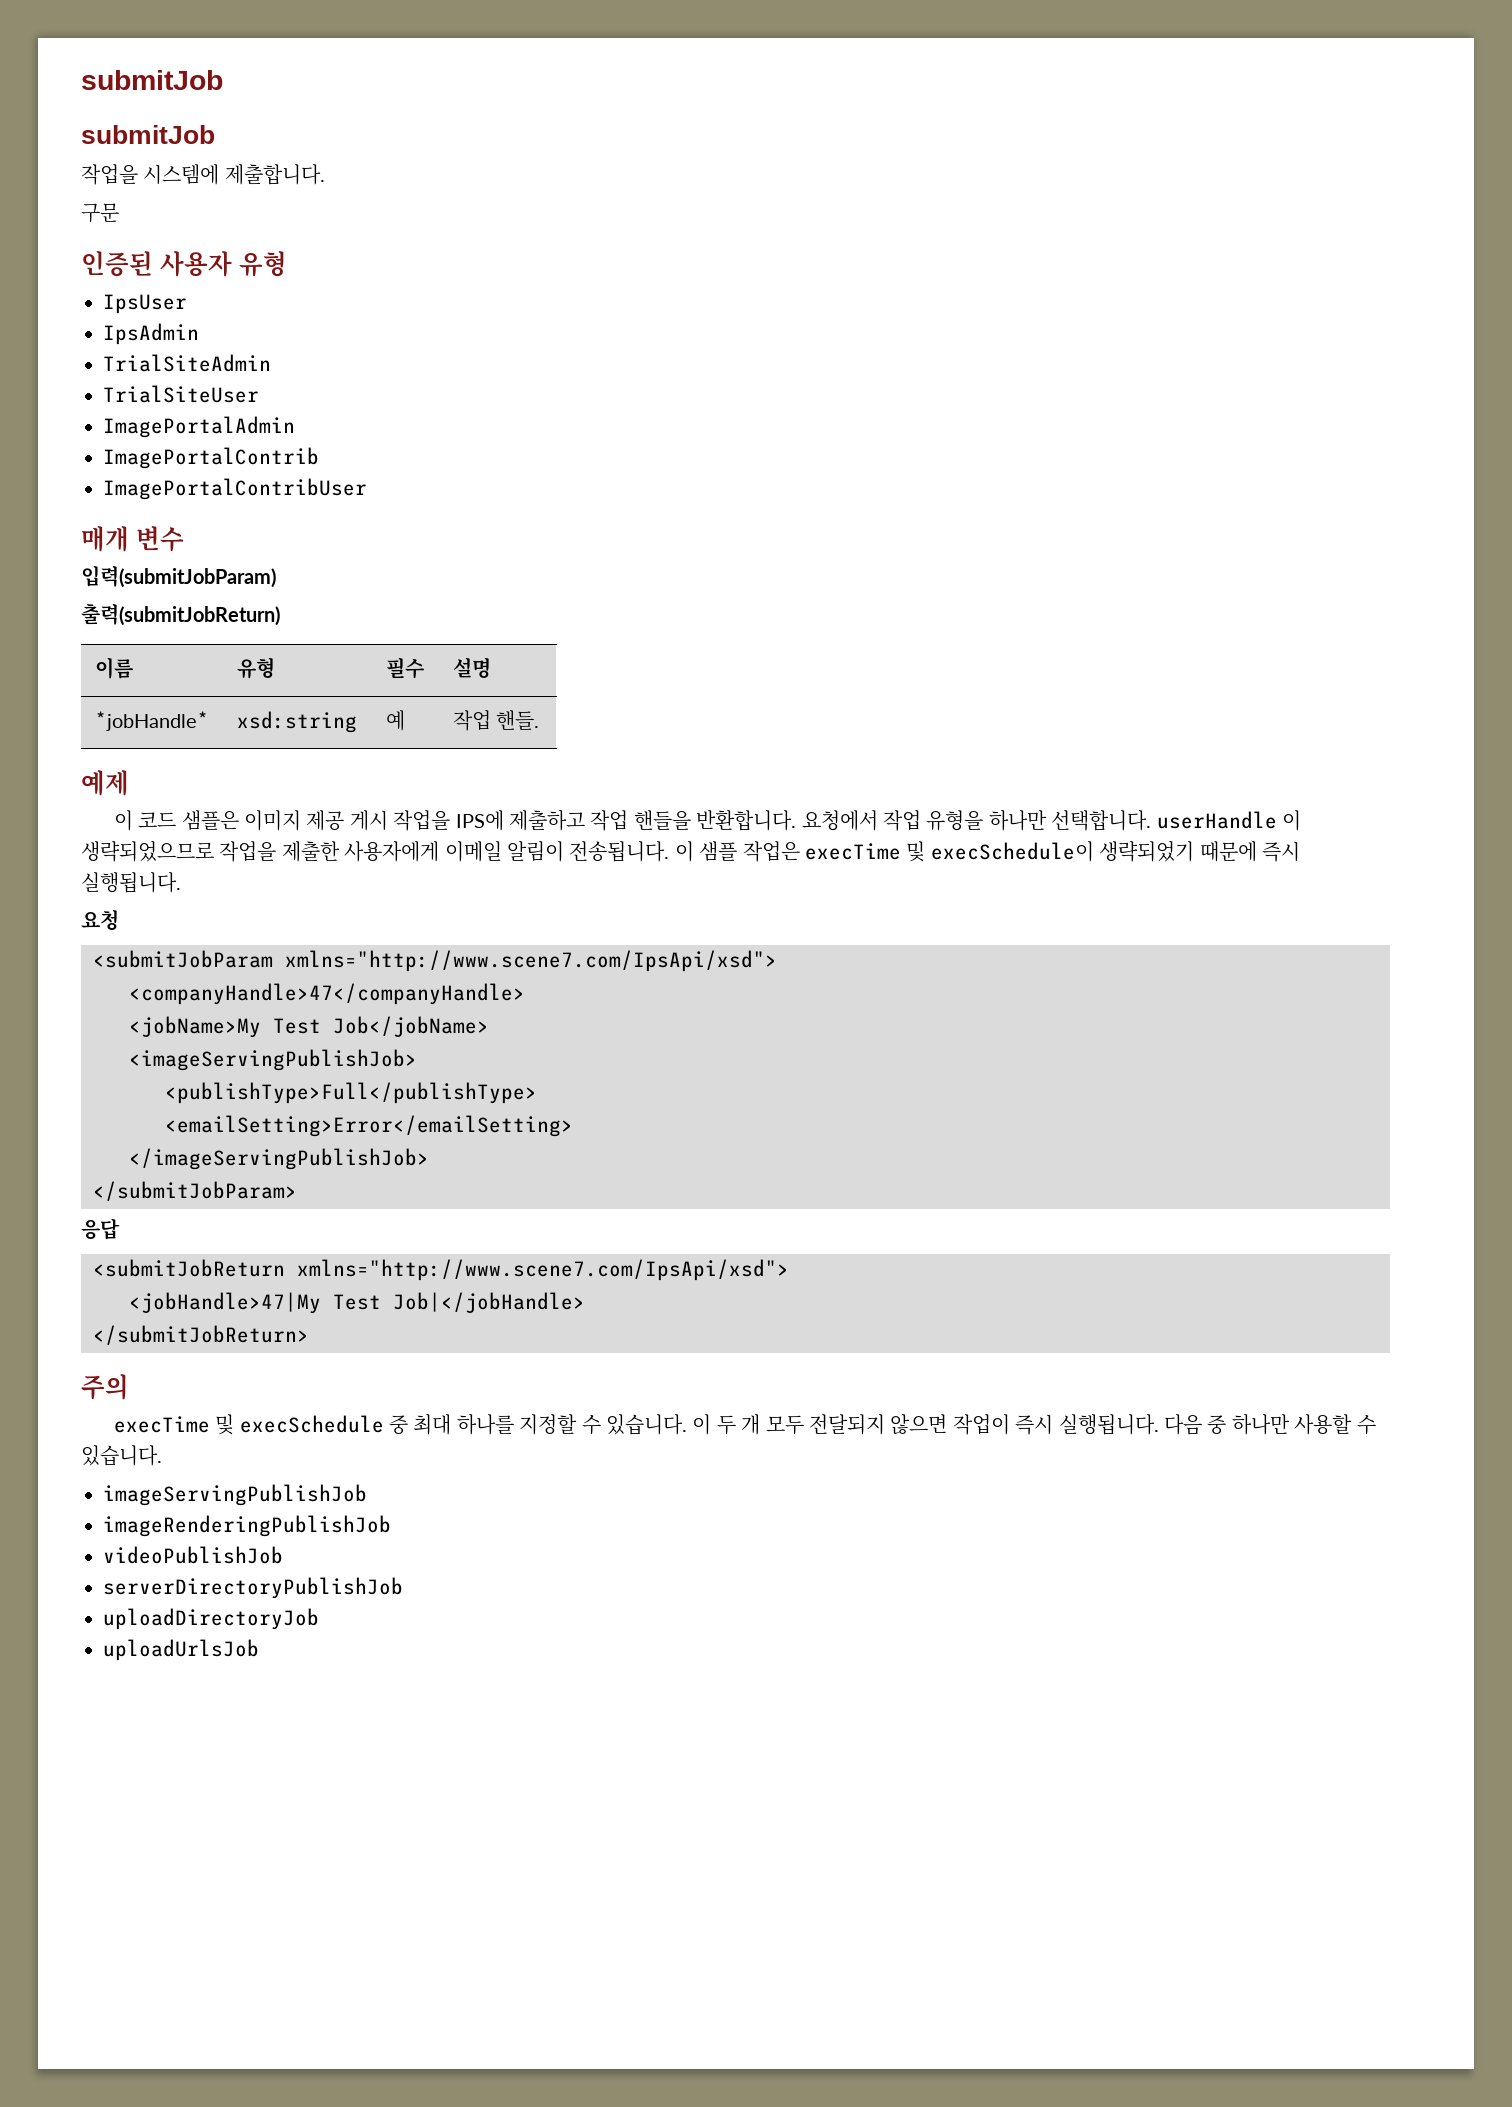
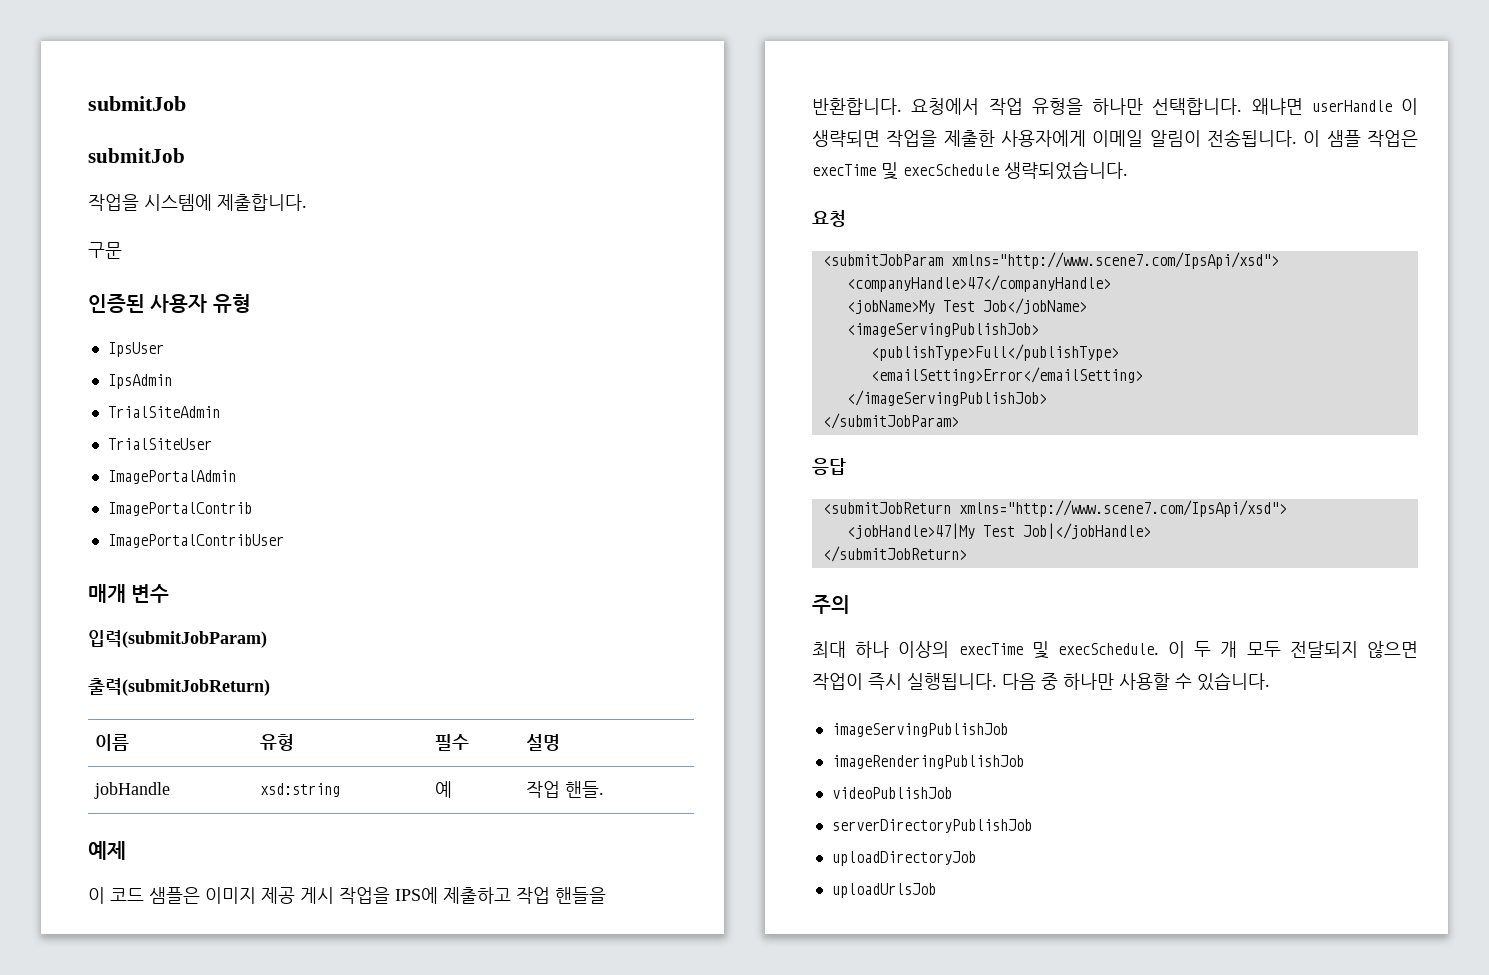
- *jobHandle* | xsd:string | 예 | 작업 핸들.
+ jobHandle | xsd:string | 예 | 작업 핸들.
- 요청에서 작업 유형을 하나만 선택합니다. userHandle 이 생략되었으므로 작업을 제출한 사용자에게 이메일 알림이 전송됩니다.
+ 요청에서 작업 유형을 하나만 선택합니다. 왜냐면 userHandle 이 생략되면 작업을 제출한 사용자에게 이메일 알림이 전송됩니다.
- 이 샘플 작업은 execTime 및 execSchedule이 생략되었기 때문에 즉시 실행됩니다.
+ 이 샘플 작업은 execTime 및 execSchedule 생략되었습니다.
- execTime 및 execSchedule 중 최대 하나를 지정할 수 있습니다.
+ 최대 하나 이상의 execTime 및 execSchedule.

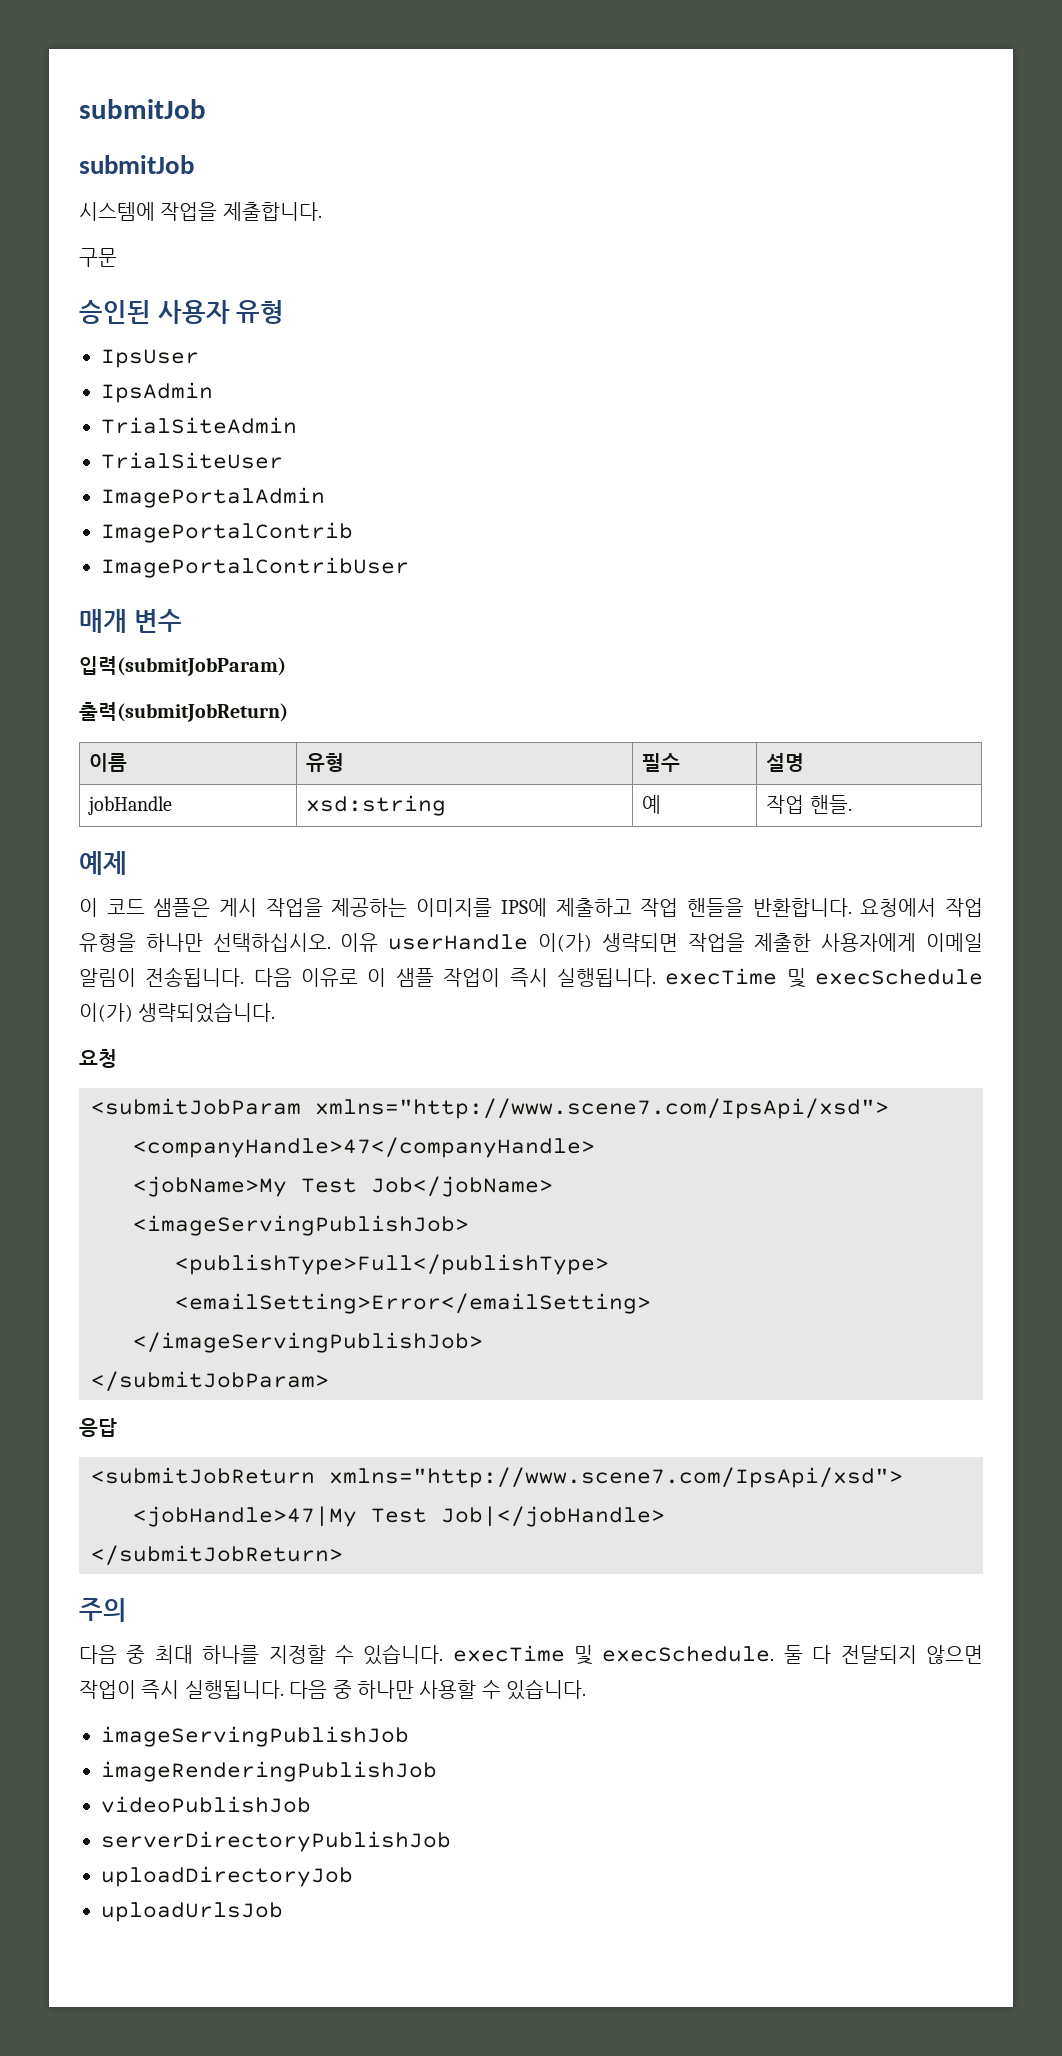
- 작업을 시스템에 제출합니다.
+ 시스템에 작업을 제출합니다.
- 인증된 사용자 유형
+ 승인된 사용자 유형
- 이 코드 샘플은 이미지 제공 게시 작업을 IPS에 제출하고 작업 핸들을 반환합니다.
+ 이 코드 샘플은 게시 작업을 제공하는 이미지를 IPS에 제출하고 작업 핸들을 반환합니다.
- 요청에서 작업 유형을 하나만 선택합니다. 왜냐면 userHandle 이 생략되면 작업을 제출한 사용자에게 이메일 알림이 전송됩니다.
+ 요청에서 작업 유형을 하나만 선택하십시오. 이유 userHandle 이(가) 생략되면 작업을 제출한 사용자에게 이메일 알림이 전송됩니다.
- 이 샘플 작업은 execTime 및 execSchedule 생략되었습니다.
+ 다음 이유로 이 샘플 작업이 즉시 실행됩니다. execTime 및 execSchedule 이(가) 생략되었습니다.
- 최대 하나 이상의 execTime 및 execSchedule. 이 두 개 모두 전달되지 않으면 작업이 즉시 실행됩니다.
+ 다음 중 최대 하나를 지정할 수 있습니다. execTime 및 execSchedule. 둘 다 전달되지 않으면 작업이 즉시 실행됩니다.

